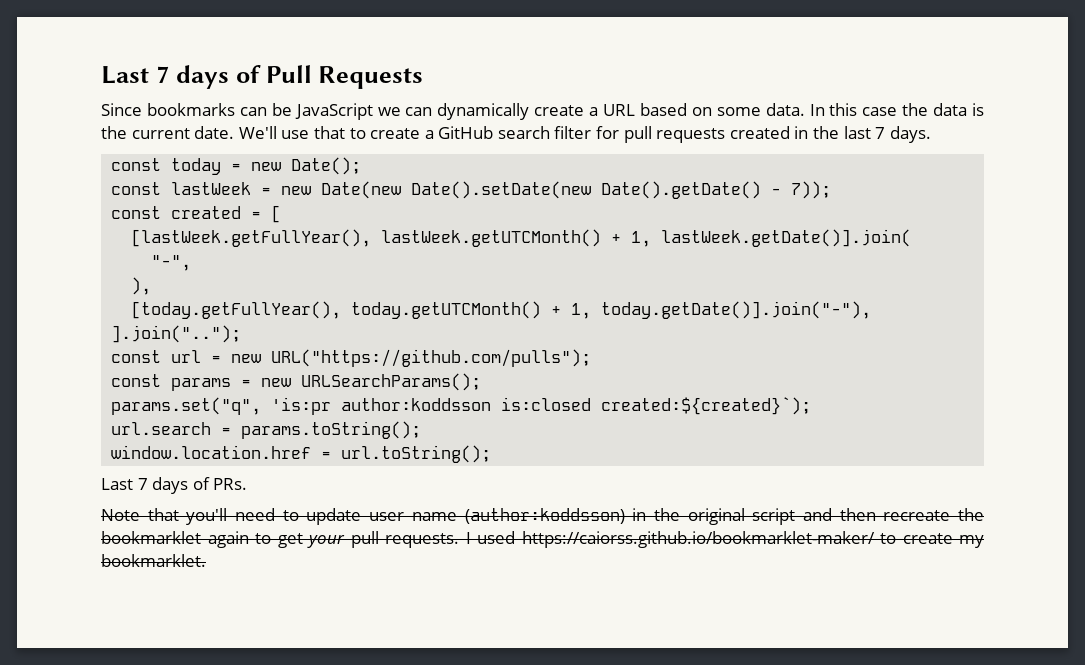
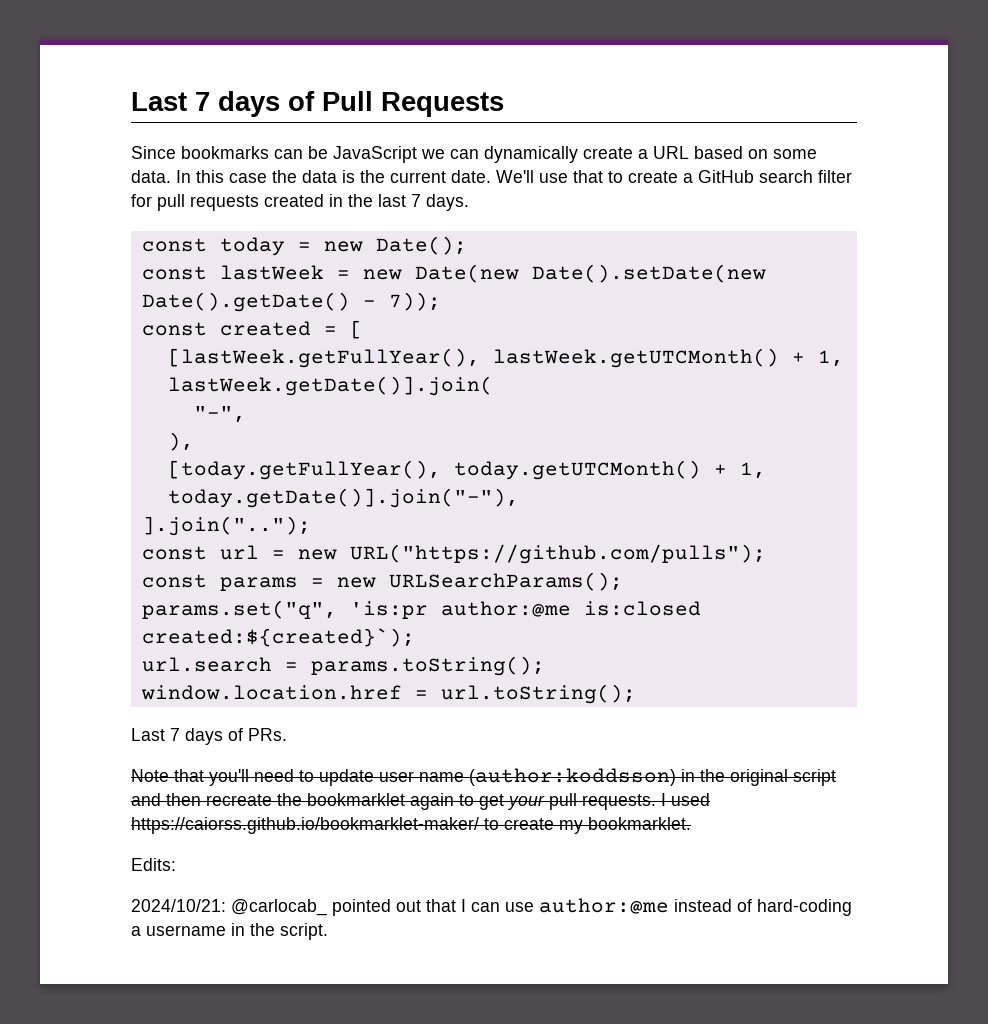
- params.set("q", 'is:pr author:koddsson is:closed created:${created}`);
+ params.set("q", 'is:pr author:@me is:closed created:${created}`);
+ Edits:
+ 2024/10/21: @carlocab_ pointed out that I can use author:@me instead of hard-coding a username in the script.

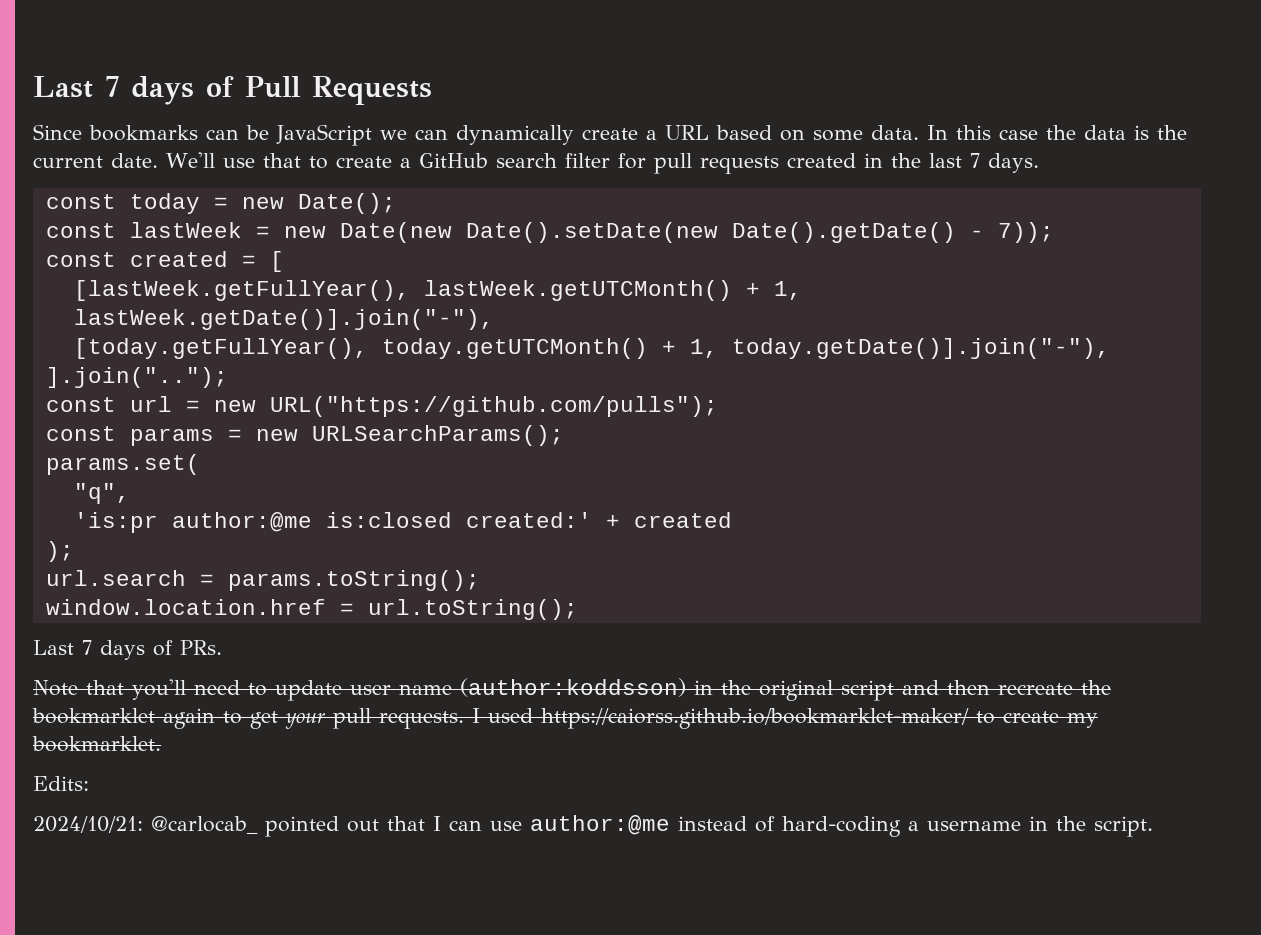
- [lastWeek.getFullYear(), lastWeek.getUTCMonth() + 1, lastWeek.getDate()].join(
- "-",
- ),
+ [lastWeek.getFullYear(), lastWeek.getUTCMonth() + 1, lastWeek.getDate()].join("-"),
- params.set("q", 'is:pr author:@me is:closed created:${created}`);
+ params.set(
+ "q",
+ 'is:pr author:@me is:closed created:' + created
+ );

